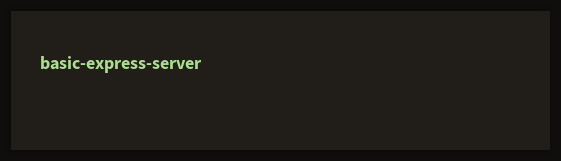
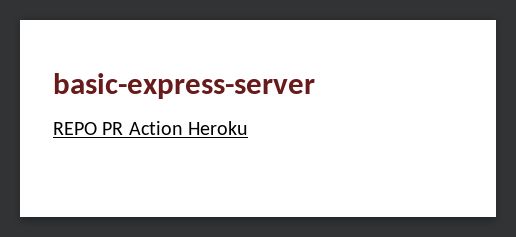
+ REPO PR Action Heroku

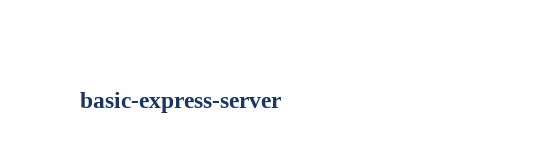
- REPO PR Action Heroku

